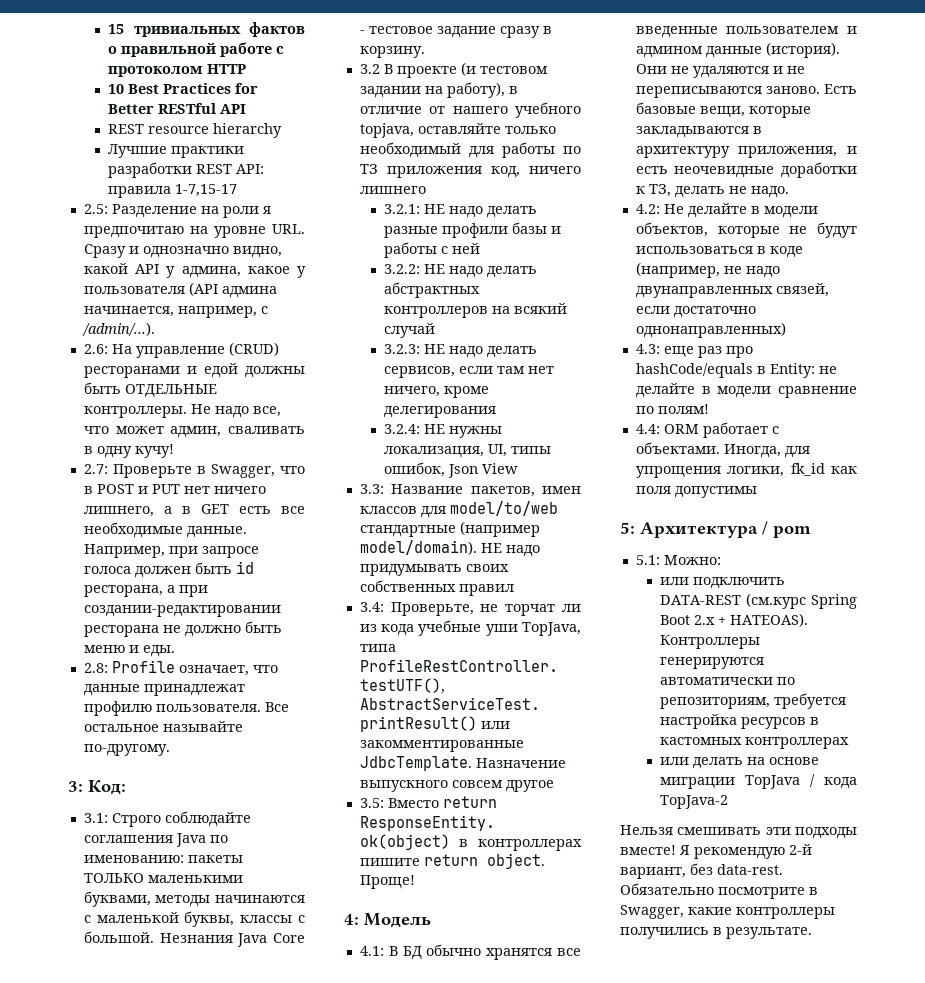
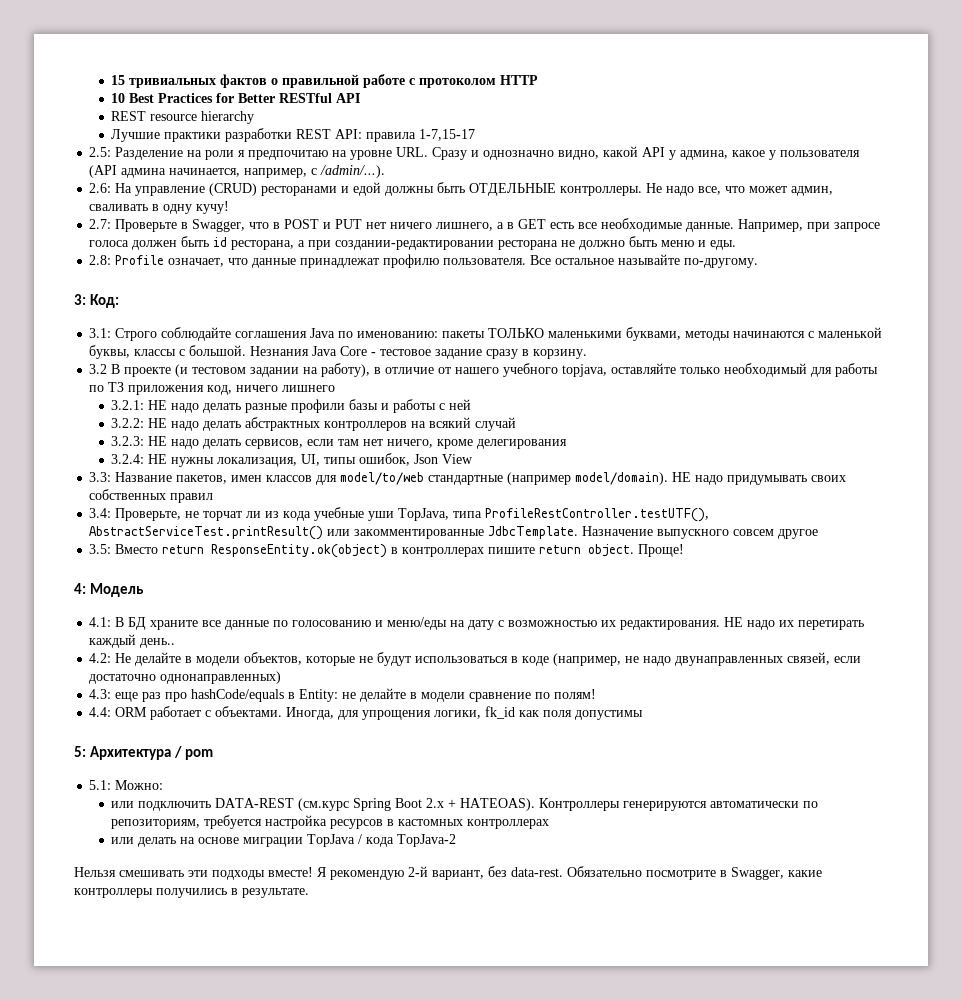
- 4.1: В БД обычно хранятся все введенные пользователем и админом данные (история). Они не удаляются и не переписываются заново. Есть базовые вещи, которые закладываются в архитектуру приложения, и есть неочевидные доработки к ТЗ, делать не надо.
+ 4.1: В БД храните все данные по голосованию и меню/еды на дату с возможностью их редактирования. НЕ надо их перетирать каждый день..

